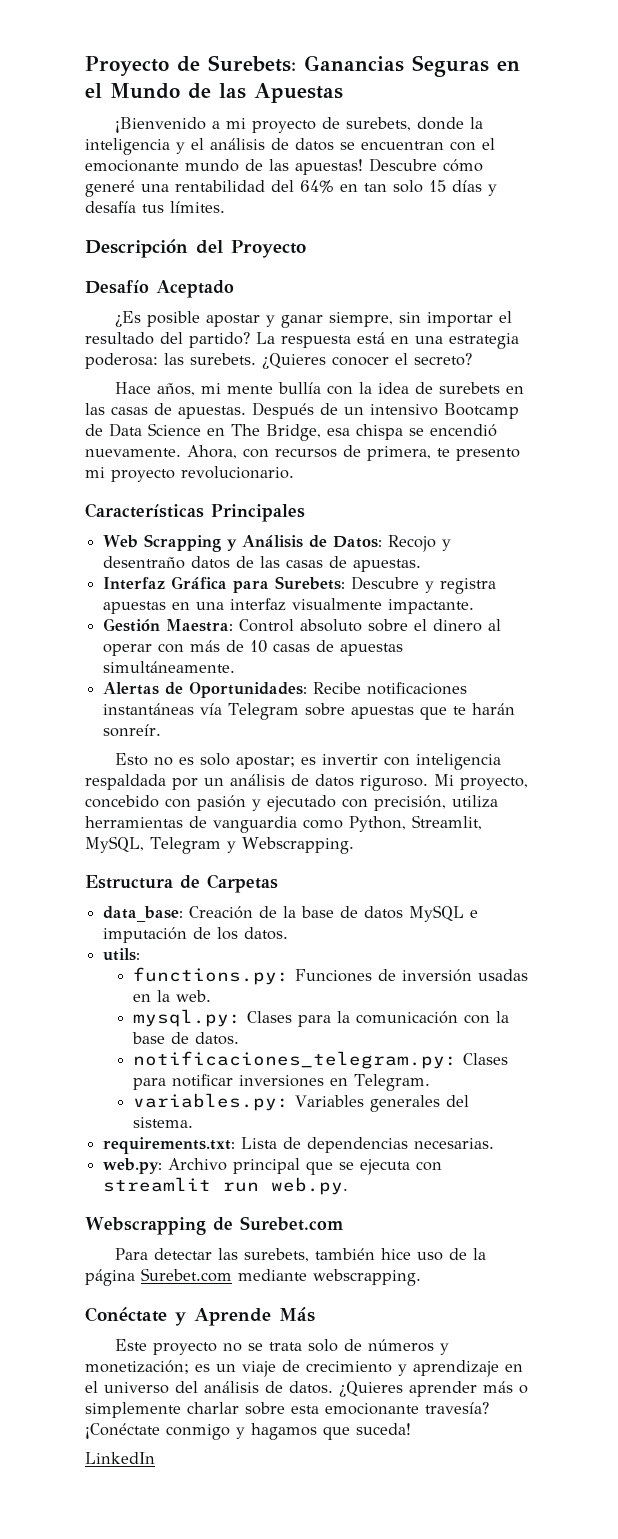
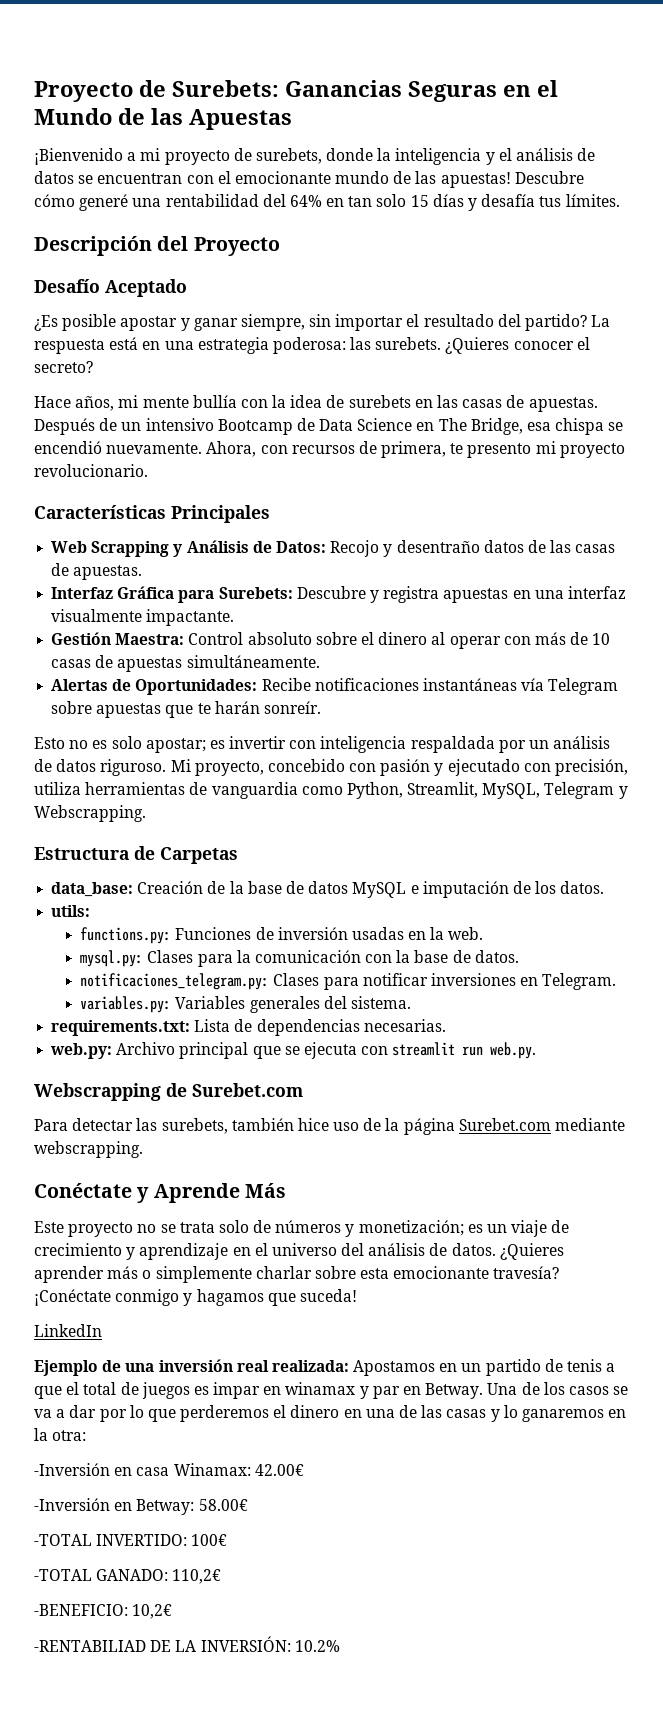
+ Ejemplo de una inversión real realizada: Apostamos en un partido de tenis a que el total de juegos es impar en winamax y par en Betway. Una de los casos se va a dar por lo que perderemos el dinero en una de las casas y lo ganaremos en la otra:
+ -Inversión en casa Winamax: 42.00€
+ -Inversión en Betway: 58.00€
+ -TOTAL INVERTIDO: 100€
+ -TOTAL GANADO: 110,2€
+ -BENEFICIO: 10,2€
+ -RENTABILIAD DE LA INVERSIÓN: 10.2%

